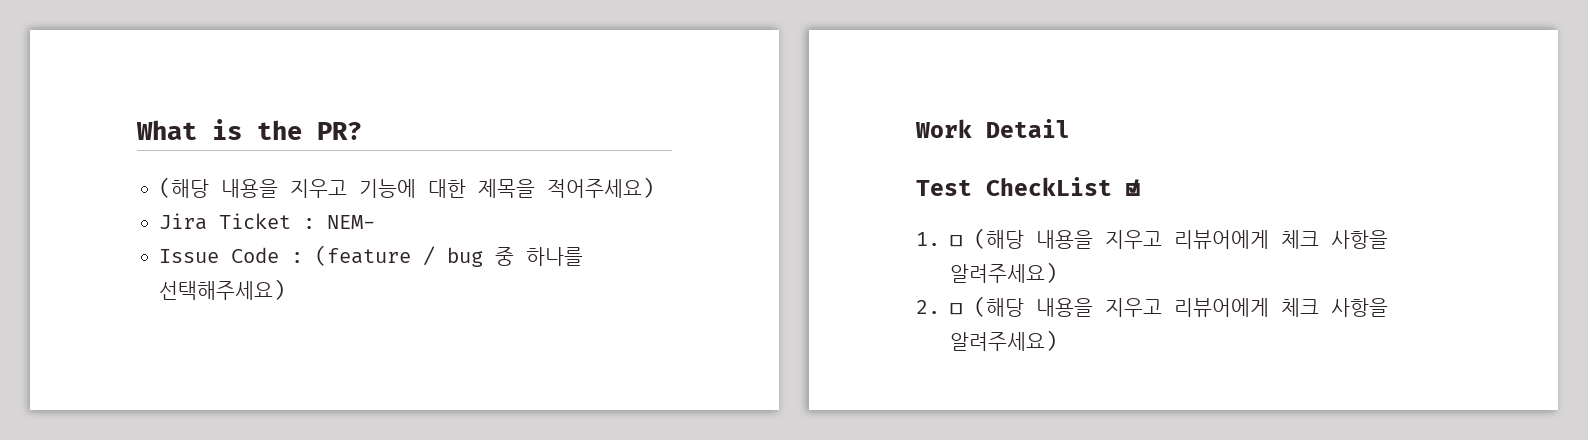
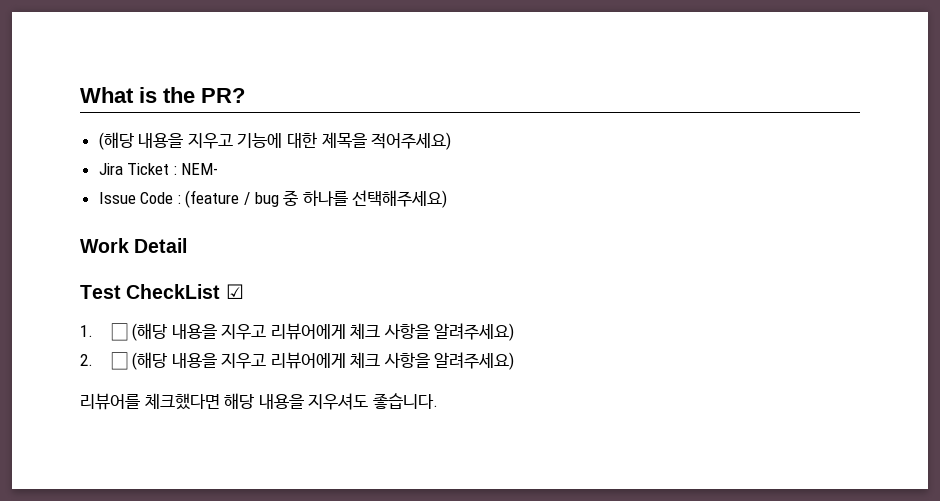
+ 리뷰어를 체크했다면 해당 내용을 지우셔도 좋습니다.

